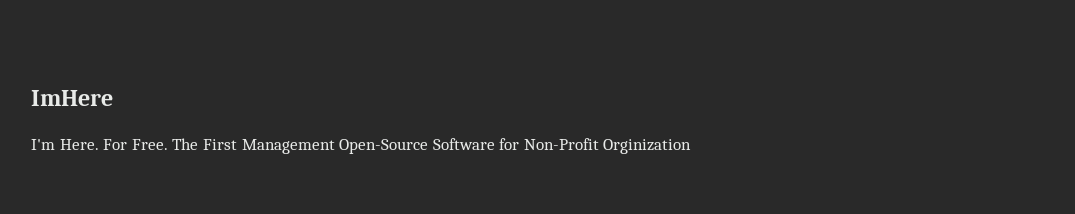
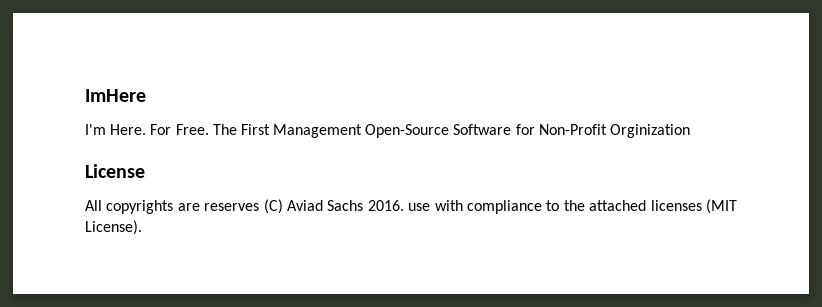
+ License
+ All copyrights are reserves (C) Aviad Sachs 2016. use with compliance to the attached licenses (MIT License).

